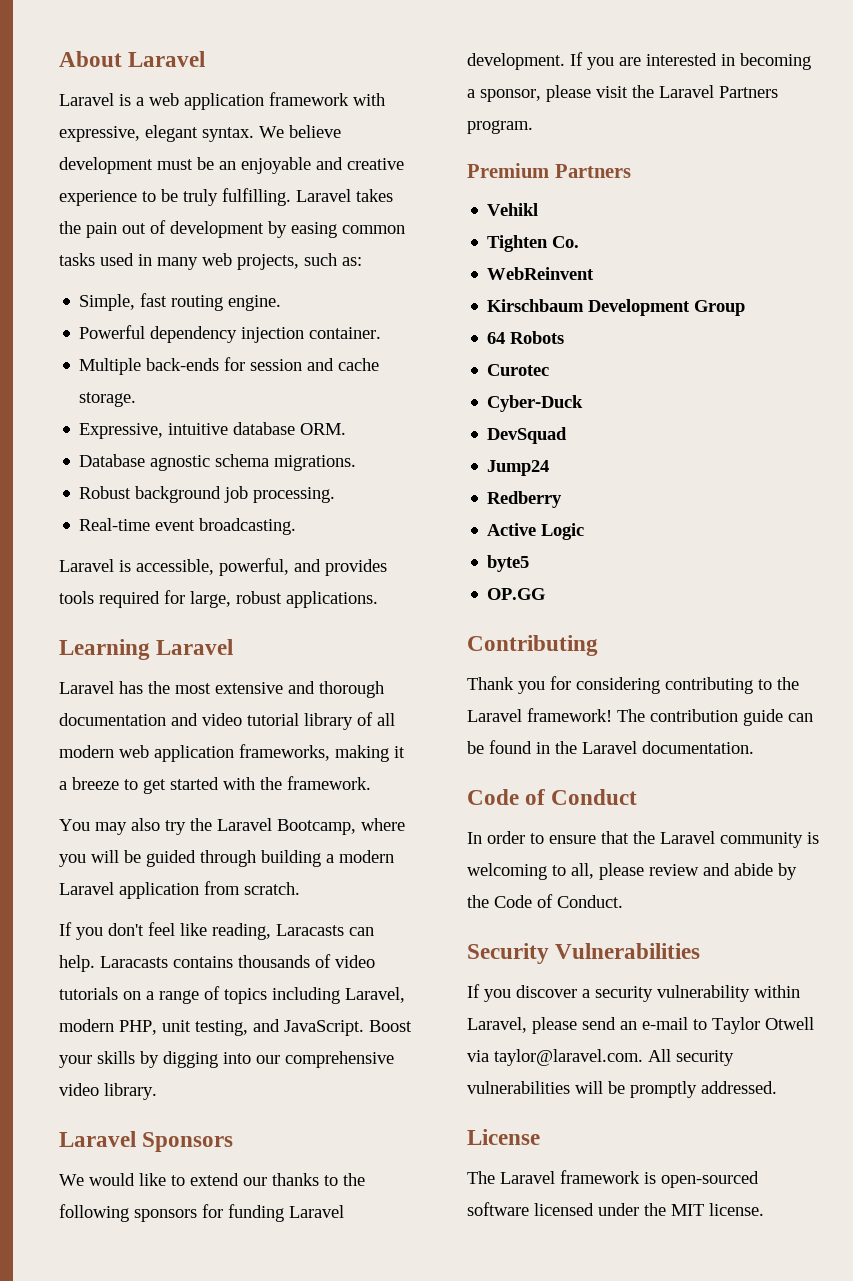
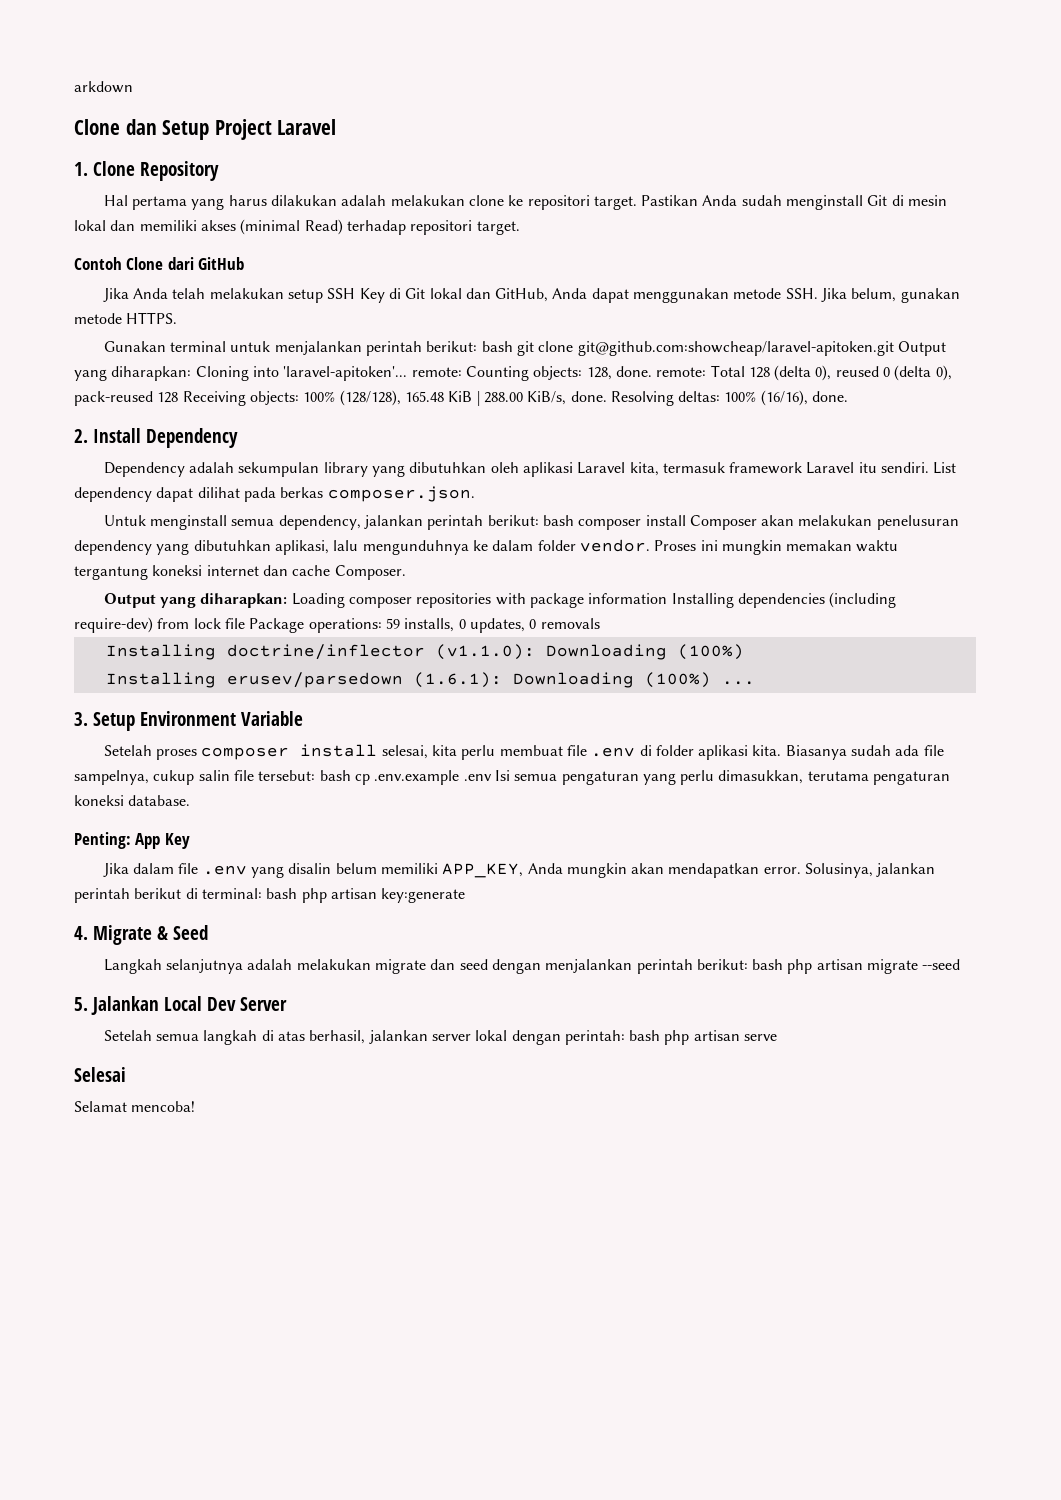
- About Laravel
- Laravel is a web application framework with expressive, elegant syntax. We believe development must be an enjoyable and creative experience to be truly fulfilling. Laravel takes the pain out of development by easing common tasks used in many web projects, such as:
- Simple, fast routing engine.
- Powerful dependency injection container.
- Multiple back-ends for session and cache storage.
- Expressive, intuitive database ORM.
- Database agnostic schema migrations.
- Robust background job processing.
- Real-time event broadcasting.
- Laravel is accessible, powerful, and provides tools required for large, robust applications.
- Learning Laravel
- Laravel has the most extensive and thorough documentation and video tutorial library of all modern web application frameworks, making it a breeze to get started with the framework.
- You may also try the Laravel Bootcamp, where you will be guided through building a modern Laravel application from scratch.
- If you don't feel like reading, Laracasts can help. Laracasts contains thousands of video tutorials on a range of topics including Laravel, modern PHP, unit testing, and JavaScript. Boost your skills by digging into our comprehensive video library.
- Laravel Sponsors
- We would like to extend our thanks to the following sponsors for funding Laravel development. If you are interested in becoming a sponsor, please visit the Laravel Partners program.
- Premium Partners
- Vehikl
- Tighten Co.
- WebReinvent
- Kirschbaum Development Group
- 64 Robots
- Curotec
- Cyber-Duck
- DevSquad
- Jump24
- Redberry
- Active Logic
- byte5
- OP.GG
- Contributing
- Thank you for considering contributing to the Laravel framework! The contribution guide can be found in the Laravel documentation.
- Code of Conduct
- In order to ensure that the Laravel community is welcoming to all, please review and abide by the Code of Conduct.
- Security Vulnerabilities
- If you discover a security vulnerability within Laravel, please send an e-mail to Taylor Otwell via taylor@laravel.com. All security vulnerabilities will be promptly addressed.
- License
- The Laravel framework is open-sourced software licensed under the MIT license.
+ arkdown
+ Clone dan Setup Project Laravel
+ 1. Clone Repository
+ Hal pertama yang harus dilakukan adalah melakukan clone ke repositori target. Pastikan Anda sudah menginstall Git di mesin lokal dan memiliki akses (minimal Read) terhadap repositori target.
+ Contoh Clone dari GitHub
+ Jika Anda telah melakukan setup SSH Key di Git lokal dan GitHub, Anda dapat menggunakan metode SSH. Jika belum, gunakan metode HTTPS.
+ Gunakan terminal untuk menjalankan perintah berikut: bash git clone git@github.com:showcheap/laravel-apitoken.git Output yang diharapkan: Cloning into 'laravel-apitoken'... remote: Counting objects: 128, done. remote: Total 128 (delta 0), reused 0 (delta 0), pack-reused 128 Receiving objects: 100% (128/128), 165.48 KiB | 288.00 KiB/s, done. Resolving deltas: 100% (16/16), done.
+ 2. Install Dependency
+ Dependency adalah sekumpulan library yang dibutuhkan oleh aplikasi Laravel kita, termasuk framework Laravel itu sendiri. List dependency dapat dilihat pada berkas composer.json.
+ Untuk menginstall semua dependency, jalankan perintah berikut: bash composer install Composer akan melakukan penelusuran dependency yang dibutuhkan aplikasi, lalu mengunduhnya ke dalam folder vendor. Proses ini mungkin memakan waktu tergantung koneksi internet dan cache Composer.
+ Output yang diharapkan: Loading composer repositories with package information Installing dependencies (including require-dev) from lock file Package operations: 59 installs, 0 updates, 0 removals
+ Installing doctrine/inflector (v1.1.0): Downloading (100%)
+ Installing erusev/parsedown (1.6.1): Downloading (100%) ...
+ 3. Setup Environment Variable
+ Setelah proses composer install selesai, kita perlu membuat file .env di folder aplikasi kita. Biasanya sudah ada file sampelnya, cukup salin file tersebut: bash cp .env.example .env Isi semua pengaturan yang perlu dimasukkan, terutama pengaturan koneksi database.
+ Penting: App Key
+ Jika dalam file .env yang disalin belum memiliki APP_KEY, Anda mungkin akan mendapatkan error. Solusinya, jalankan perintah berikut di terminal: bash php artisan key:generate
+ 4. Migrate & Seed
+ Langkah selanjutnya adalah melakukan migrate dan seed dengan menjalankan perintah berikut: bash php artisan migrate --seed
+ 5. Jalankan Local Dev Server
+ Setelah semua langkah di atas berhasil, jalankan server lokal dengan perintah: bash php artisan serve
+ Selesai
+ Selamat mencoba!

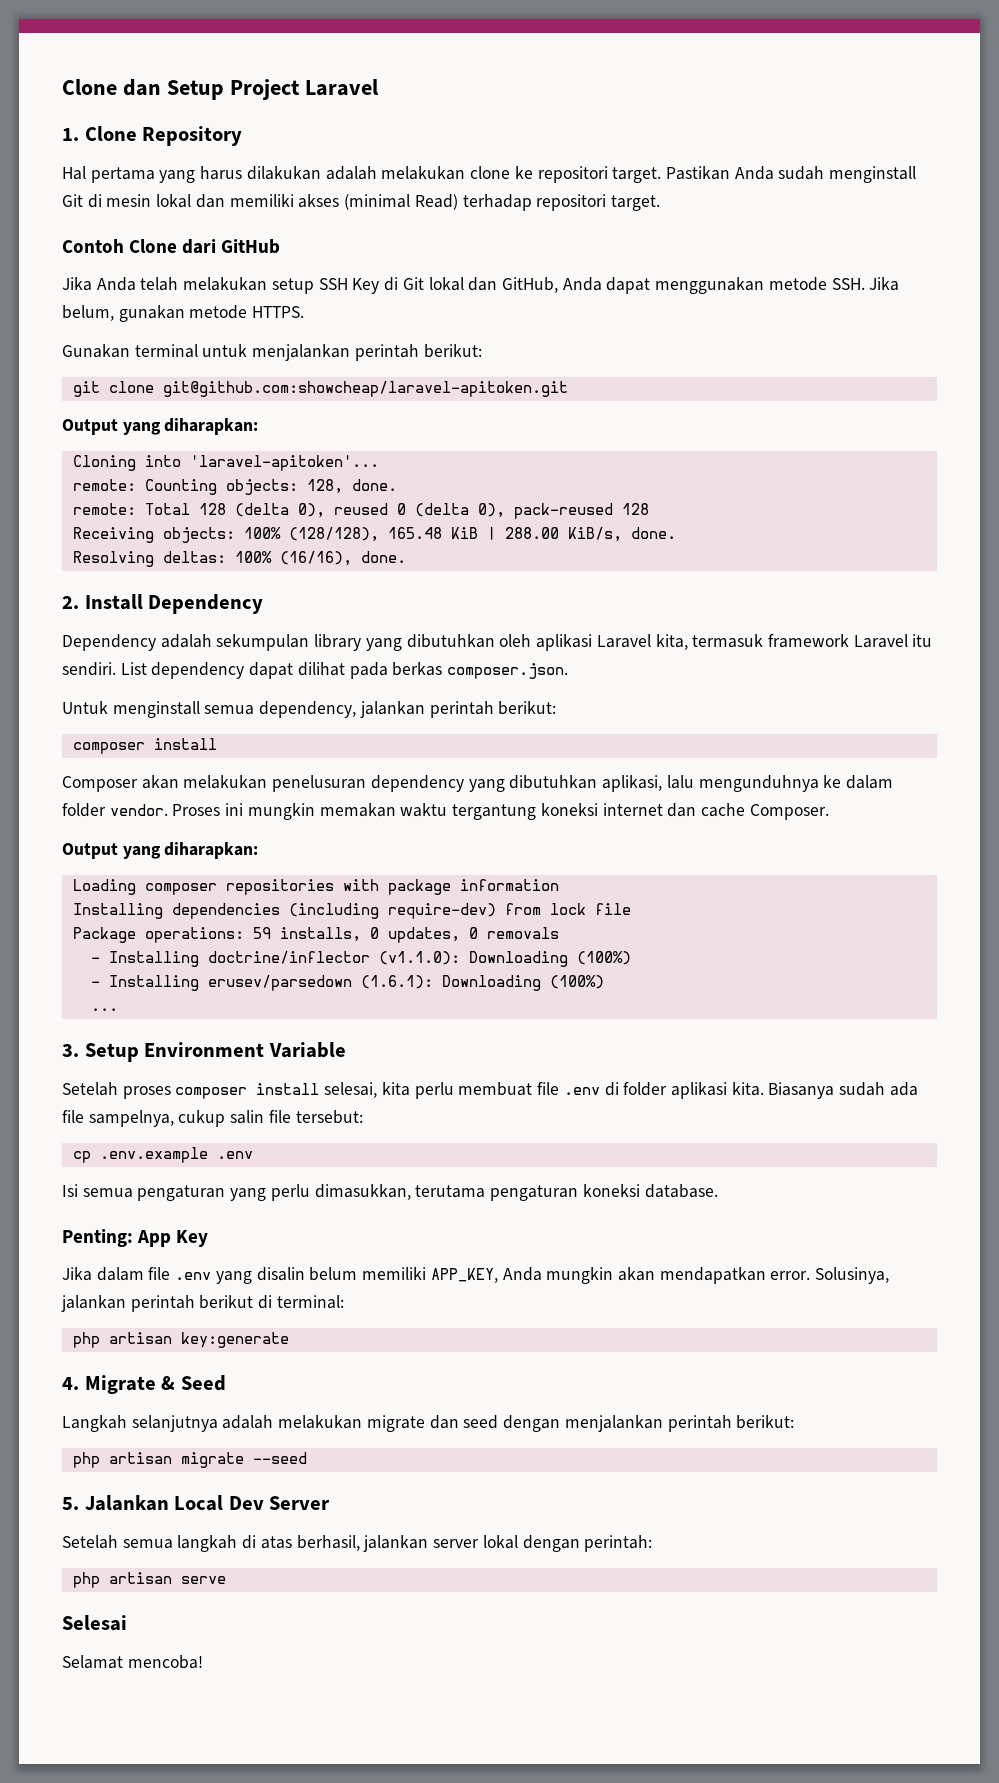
- arkdown
- Gunakan terminal untuk menjalankan perintah berikut: bash git clone git@github.com:showcheap/laravel-apitoken.git Output yang diharapkan: Cloning into 'laravel-apitoken'... remote: Counting objects: 128, done. remote: Total 128 (delta 0), reused 0 (delta 0), pack-reused 128 Receiving objects: 100% (128/128), 165.48 KiB | 288.00 KiB/s, done. Resolving deltas: 100% (16/16), done.
+ Gunakan terminal untuk menjalankan perintah berikut:
+ git clone git@github.com:showcheap/laravel-apitoken.git
+ Output yang diharapkan:
+ Cloning into 'laravel-apitoken'...
+ remote: Counting objects: 128, done.
+ remote: Total 128 (delta 0), reused 0 (delta 0), pack-reused 128
+ Receiving objects: 100% (128/128), 165.48 KiB | 288.00 KiB/s, done.
+ Resolving deltas: 100% (16/16), done.
- Untuk menginstall semua dependency, jalankan perintah berikut: bash composer install Composer akan melakukan penelusuran dependency yang dibutuhkan aplikasi, lalu mengunduhnya ke dalam folder vendor.
+ Untuk menginstall semua dependency, jalankan perintah berikut:
+ composer install
+ Composer akan melakukan penelusuran dependency yang dibutuhkan aplikasi, lalu mengunduhnya ke dalam folder vendor.
  Proses ini mungkin memakan waktu tergantung koneksi internet dan cache Composer.
- Output yang diharapkan: Loading composer repositories with package information Installing dependencies (including require-dev) from lock file Package operations: 59 installs, 0 updates, 0 removals
+ Output yang diharapkan:
+ Loading composer repositories with package information
+ Installing dependencies (including require-dev) from lock file
+ Package operations: 59 installs, 0 updates, 0 removals
- Installing doctrine/inflector (v1.1.0): Downloading (100%)
+ - Installing doctrine/inflector (v1.1.0): Downloading (100%)
- Installing erusev/parsedown (1.6.1): Downloading (100%) ...
+ - Installing erusev/parsedown (1.6.1): Downloading (100%)
+ ...
- Biasanya sudah ada file sampelnya, cukup salin file tersebut: bash cp .env.example .env Isi semua pengaturan yang perlu dimasukkan, terutama pengaturan koneksi database.
+ Biasanya sudah ada file sampelnya, cukup salin file tersebut:
+ cp .env.example .env
+ Isi semua pengaturan yang perlu dimasukkan, terutama pengaturan koneksi database.
- Solusinya, jalankan perintah berikut di terminal: bash php artisan key:generate
+ Solusinya, jalankan perintah berikut di terminal:
+ php artisan key:generate
- Langkah selanjutnya adalah melakukan migrate dan seed dengan menjalankan perintah berikut: bash php artisan migrate --seed
+ Langkah selanjutnya adalah melakukan migrate dan seed dengan menjalankan perintah berikut:
+ php artisan migrate --seed
- Setelah semua langkah di atas berhasil, jalankan server lokal dengan perintah: bash php artisan serve
+ Setelah semua langkah di atas berhasil, jalankan server lokal dengan perintah:
+ php artisan serve

